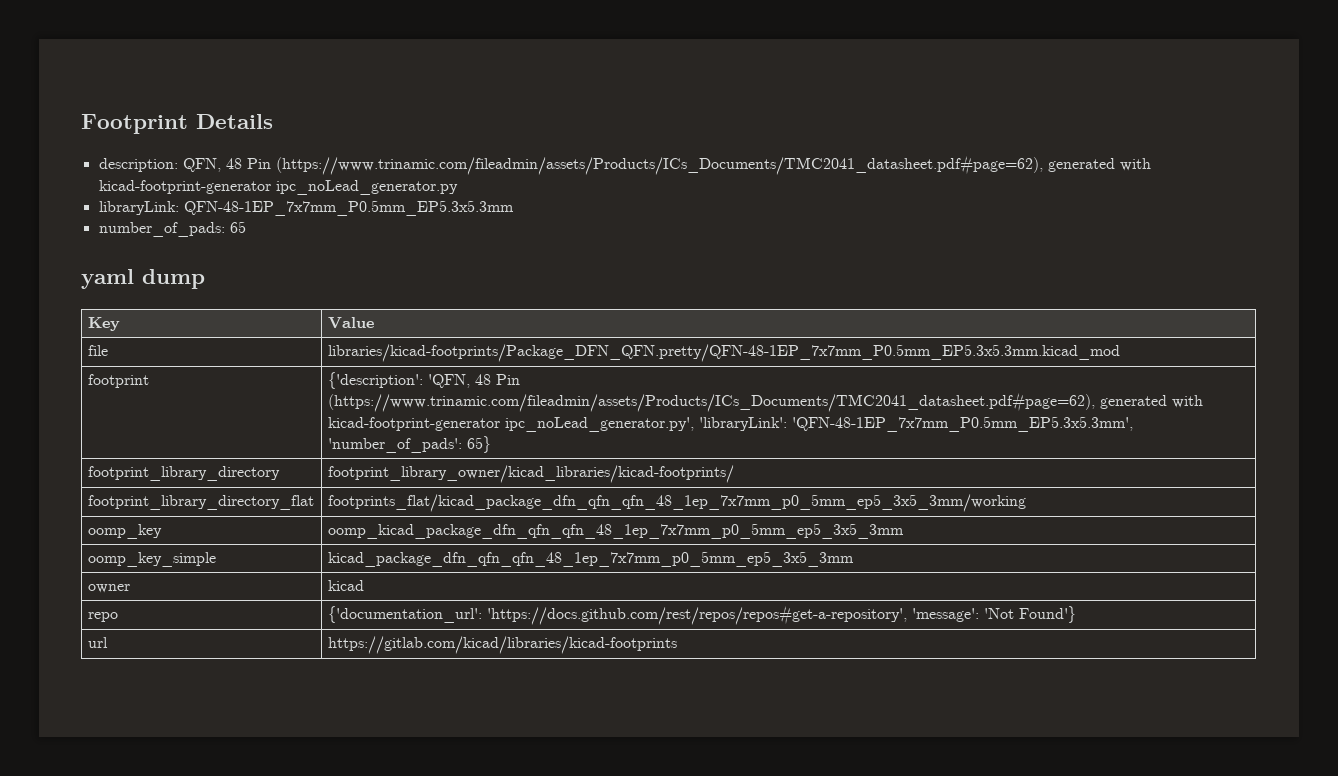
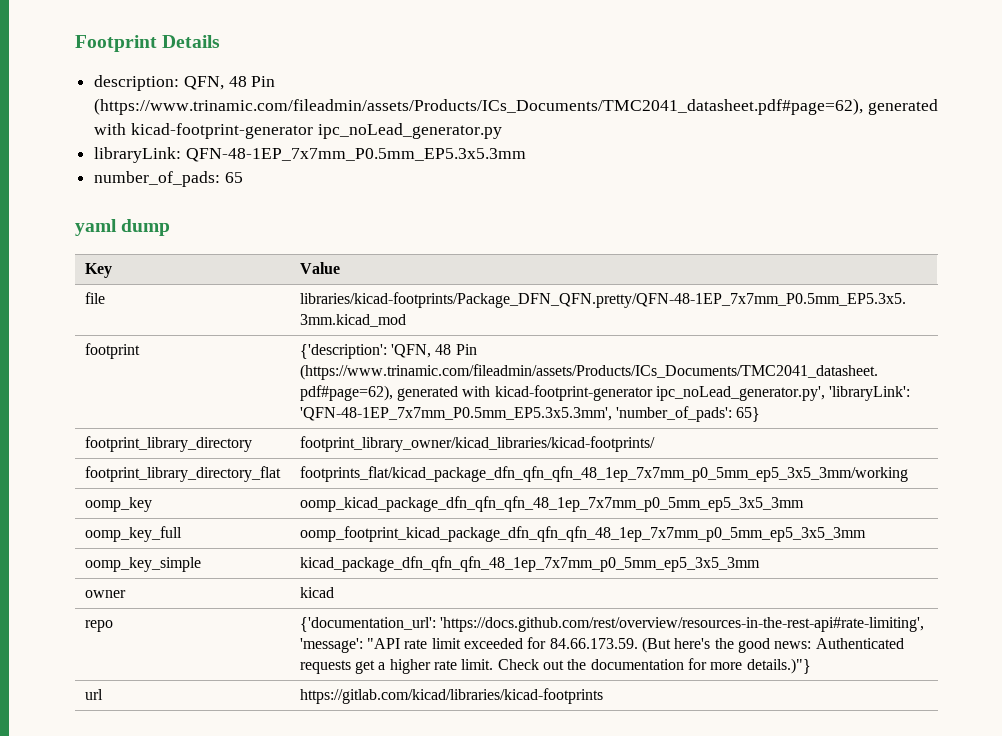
+ oomp_key_full | oomp_footprint_kicad_package_dfn_qfn_qfn_48_1ep_7x7mm_p0_5mm_ep5_3x5_3mm
- repo | {'documentation_url': 'https://docs.github.com/rest/repos/repos#get-a-repository', 'message': 'Not Found'}
+ repo | {'documentation_url': 'https://docs.github.com/rest/overview/resources-in-the-rest-api#rate-limiting', 'message': "API rate limit exceeded for 84.66.173.59. (But here's the good news: Authenticated requests get a higher rate limit. Check out the documentation for more details.)"}

